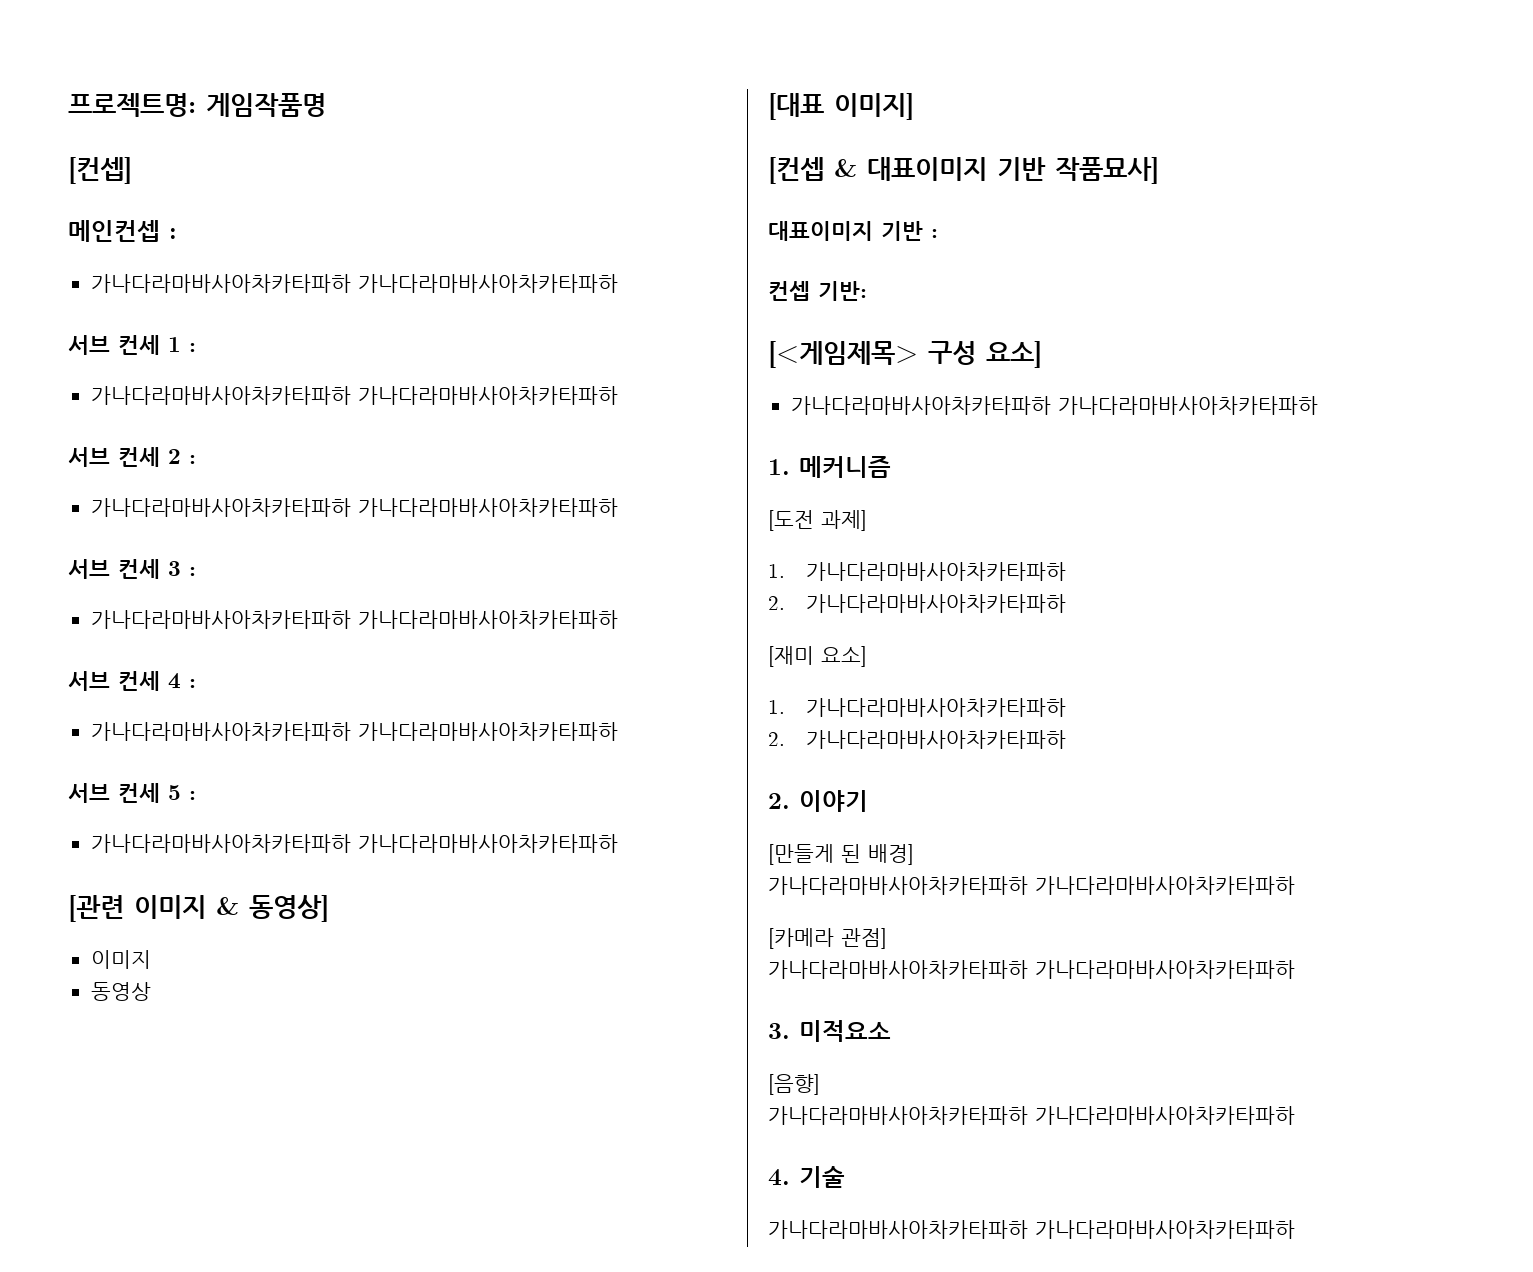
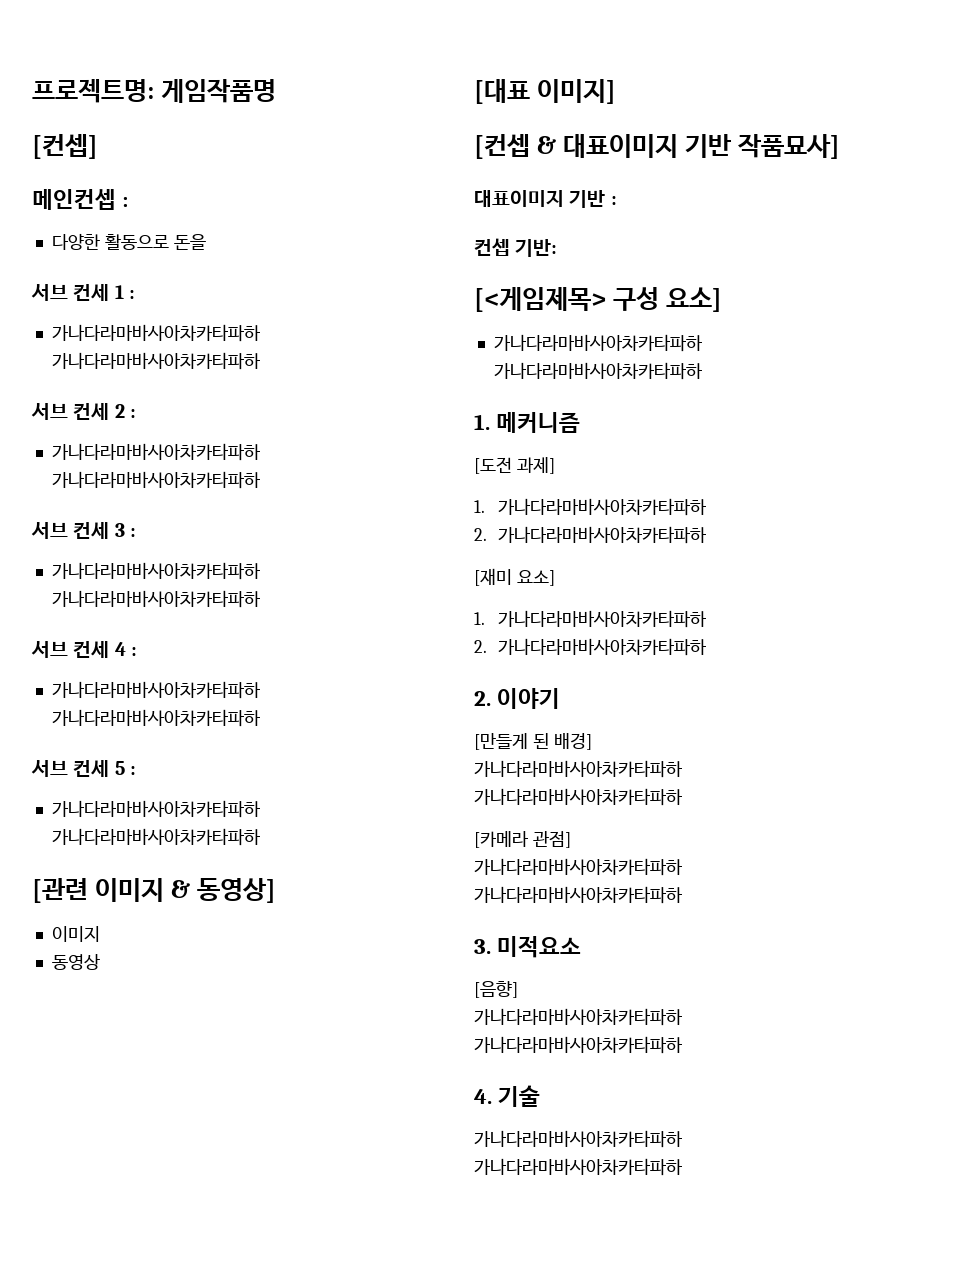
  메인컨셉 :
- 가나다라마바사아차카타파하 가나다라마바사아차카타파하
+ 다양한 활동으로 돈을

